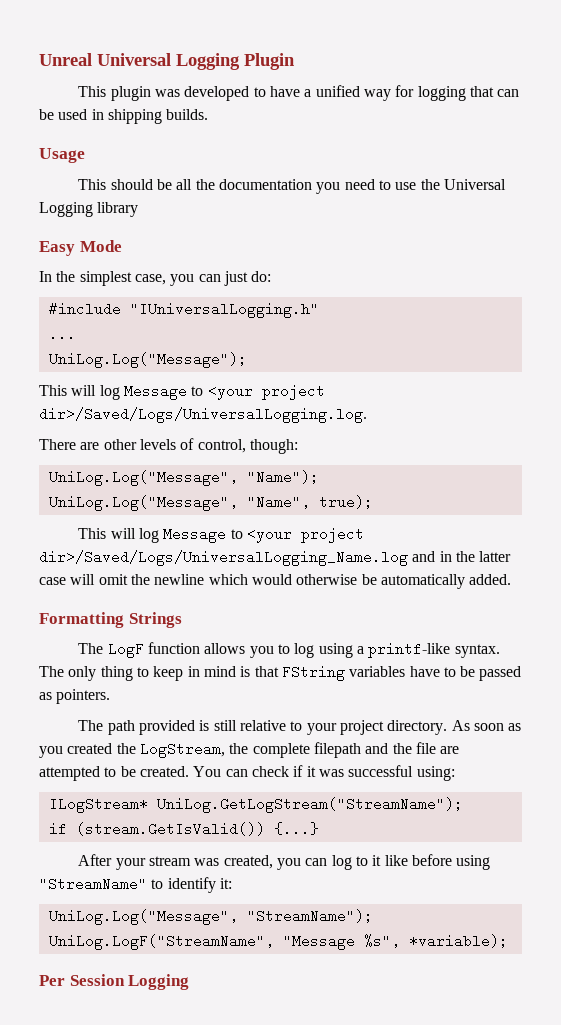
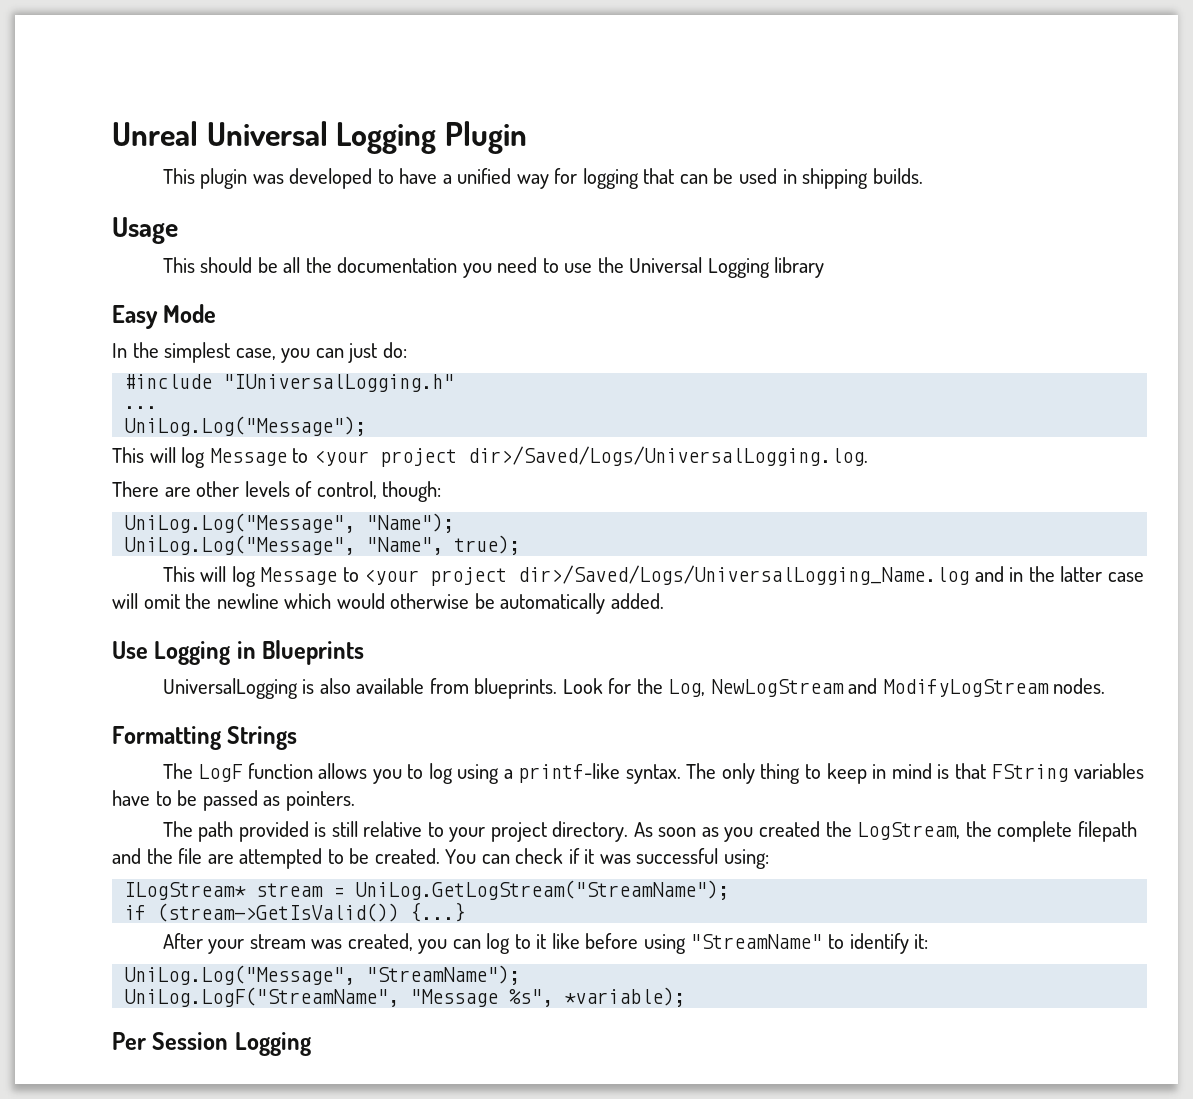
+ Use Logging in Blueprints
+ UniversalLogging is also available from blueprints. Look for the Log, NewLogStream and ModifyLogStream nodes.
- ILogStream* UniLog.GetLogStream("StreamName");
+ ILogStream* stream = UniLog.GetLogStream("StreamName");
- if (stream.GetIsValid()) {...}
+ if (stream->GetIsValid()) {...}

